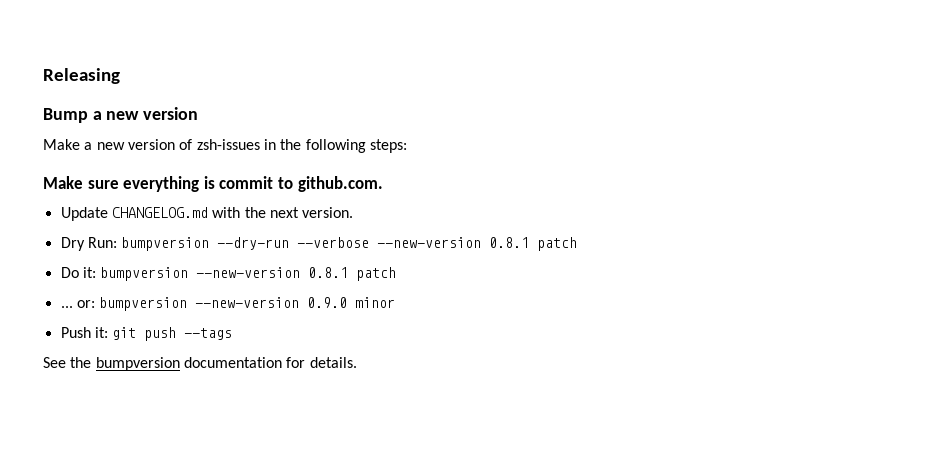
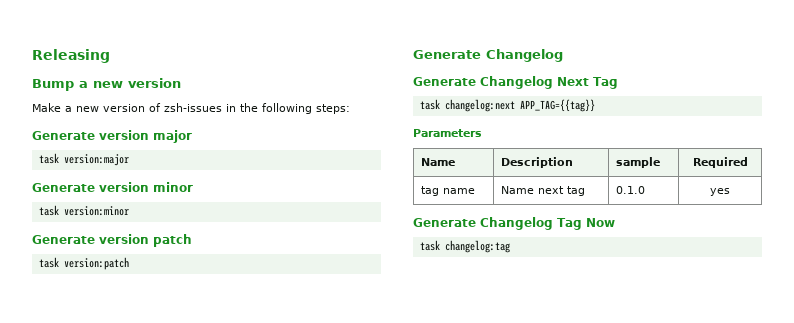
- Make sure everything is commit to github.com.
- Update CHANGELOG.md with the next version.
- Dry Run: bumpversion --dry-run --verbose --new-version 0.8.1 patch
- Do it: bumpversion --new-version 0.8.1 patch
- ... or: bumpversion --new-version 0.9.0 minor
- Push it: git push --tags
- See the bumpversion documentation for details.
+ Generate version major
+ task version:major
+ Generate version minor
+ task version:minor
+ Generate version patch
+ task version:patch
+ Generate Changelog
+ Generate Changelog Next Tag
+ task changelog:next APP_TAG={{tag}}
+ Parameters
+ Name | Description | sample | Required
+ tag name | Name next tag | 0.1.0 | yes
+ Generate Changelog Tag Now
+ task changelog:tag

